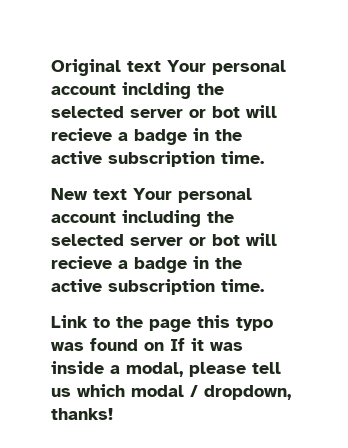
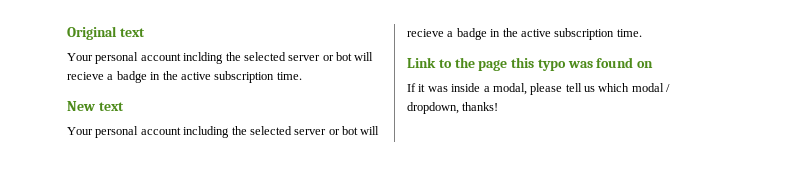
- Original text Your personal account inclding the selected server or bot will recieve a badge in the active subscription time.
+ Original text
+ Your personal account inclding the selected server or bot will recieve a badge in the active subscription time.
- New text Your personal account including the selected server or bot will recieve a badge in the active subscription time.
+ New text
+ Your personal account including the selected server or bot will recieve a badge in the active subscription time.
- Link to the page this typo was found on If it was inside a modal, please tell us which modal / dropdown, thanks!
+ Link to the page this typo was found on
+ If it was inside a modal, please tell us which modal / dropdown, thanks!

